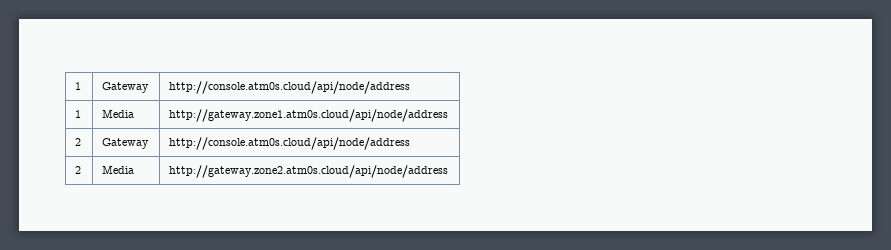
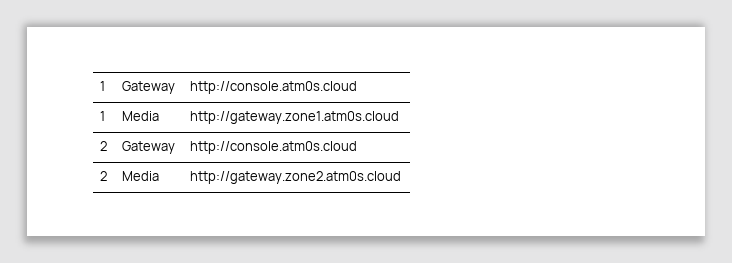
- 1 | Gateway | http://console.atm0s.cloud/api/node/address
+ 1 | Gateway | http://console.atm0s.cloud
- 1 | Media | http://gateway.zone1.atm0s.cloud/api/node/address
+ 1 | Media | http://gateway.zone1.atm0s.cloud
- 2 | Gateway | http://console.atm0s.cloud/api/node/address
+ 2 | Gateway | http://console.atm0s.cloud
- 2 | Media | http://gateway.zone2.atm0s.cloud/api/node/address
+ 2 | Media | http://gateway.zone2.atm0s.cloud

